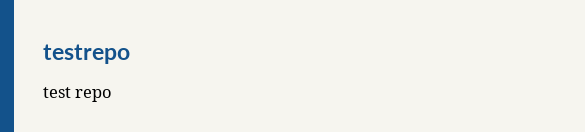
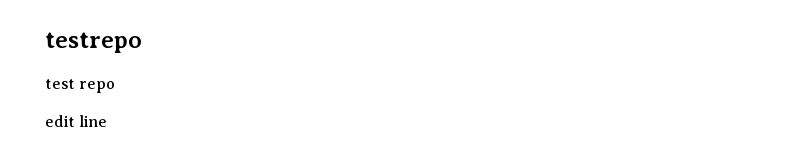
+ edit line

